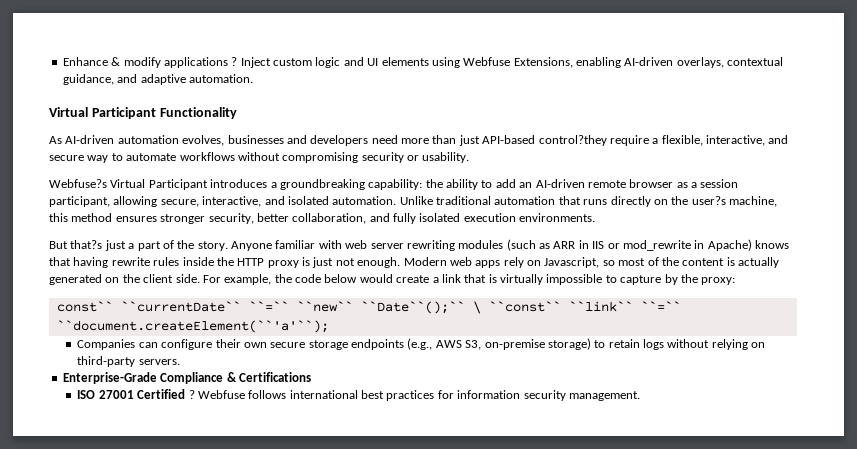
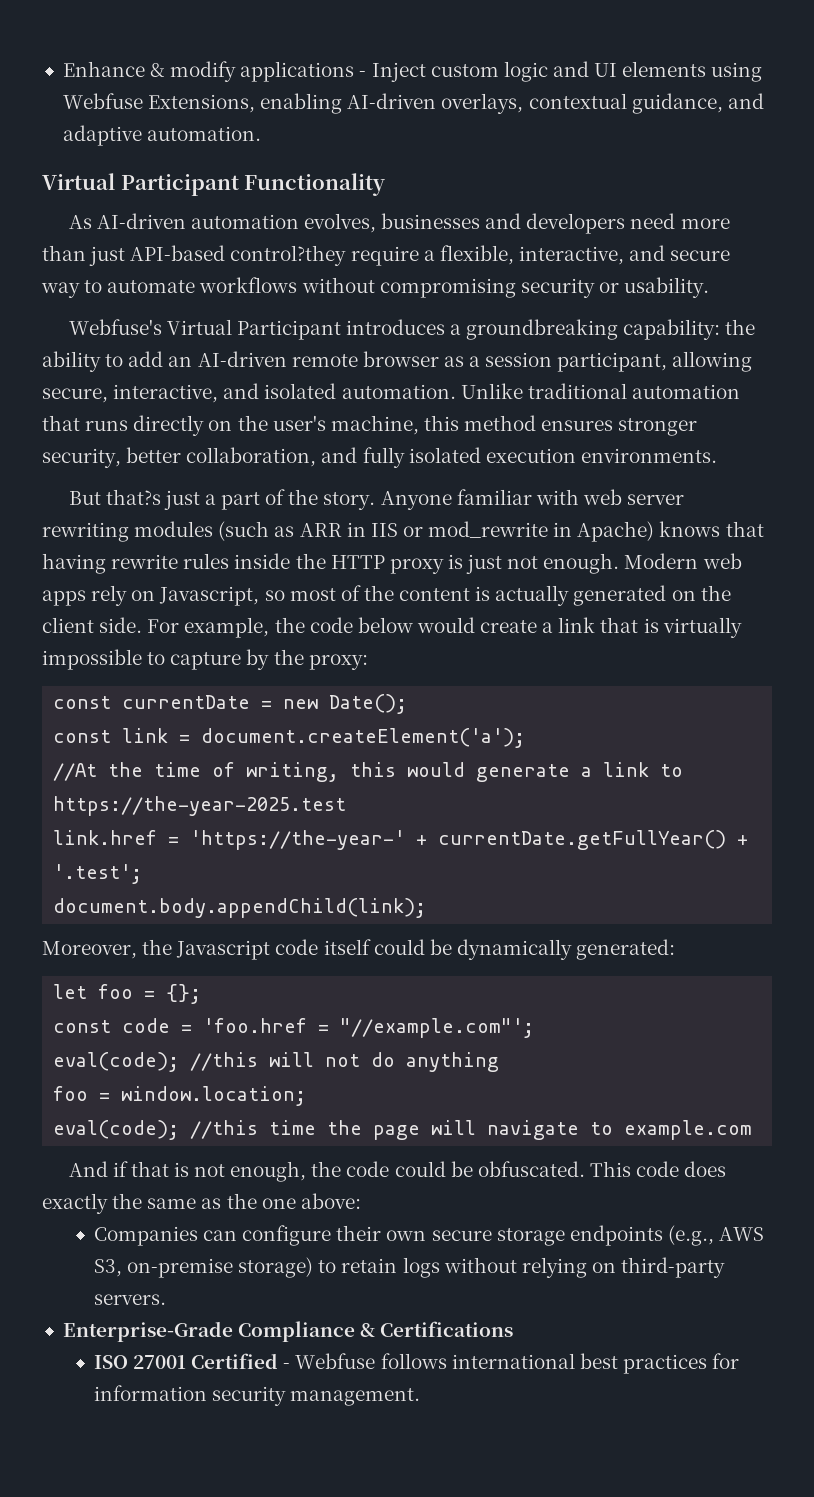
- Enhance & modify applications ? Inject custom logic and UI elements using Webfuse Extensions, enabling AI-driven overlays, contextual guidance, and adaptive automation.
+ Enhance & modify applications - Inject custom logic and UI elements using Webfuse Extensions, enabling AI-driven overlays, contextual guidance, and adaptive automation.
- Webfuse?s Virtual Participant introduces a groundbreaking capability: the ability to add an AI-driven remote browser as a session participant, allowing secure, interactive, and isolated automation.
+ Webfuse's Virtual Participant introduces a groundbreaking capability: the ability to add an AI-driven remote browser as a session participant, allowing secure, interactive, and isolated automation.
- Unlike traditional automation that runs directly on the user?s machine, this method ensures stronger security, better collaboration, and fully isolated execution environments.
+ Unlike traditional automation that runs directly on the user's machine, this method ensures stronger security, better collaboration, and fully isolated execution environments.
- const`` ``currentDate`` ``=`` ``new`` ``Date``();`` \ ``const`` ``link`` ``=`` ``document.createElement(``'a'``);
+ const currentDate = new Date();
+ const link = document.createElement('a');
+ //At the time of writing, this would generate a link to https://the-year-2025.test
+ link.href = 'https://the-year-' + currentDate.getFullYear() + '.test';
+ document.body.appendChild(link);
+ Moreover, the Javascript code itself could be dynamically generated:
+ let foo = {};
+ const code = 'foo.href = "//example.com"';
+ eval(code); //this will not do anything
+ foo = window.location;
+ eval(code); //this time the page will navigate to example.com
+ And if that is not enough, the code could be obfuscated. This code does exactly the same as the one above:
- ISO 27001 Certified ? Webfuse follows international best practices for information security management.
+ ISO 27001 Certified - Webfuse follows international best practices for information security management.

